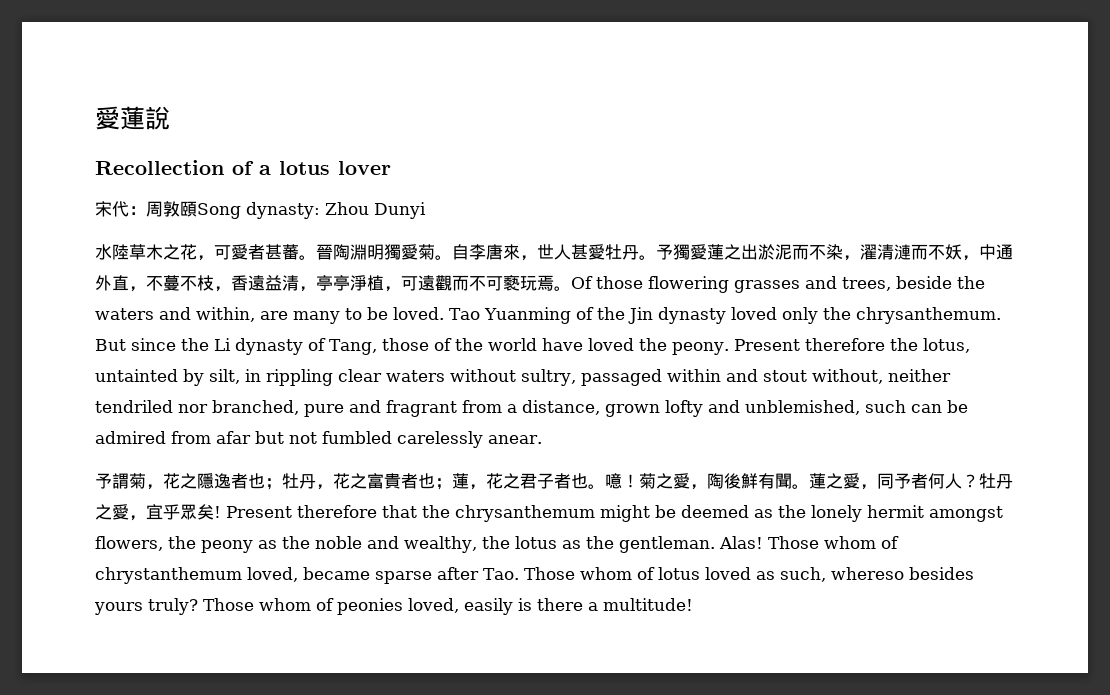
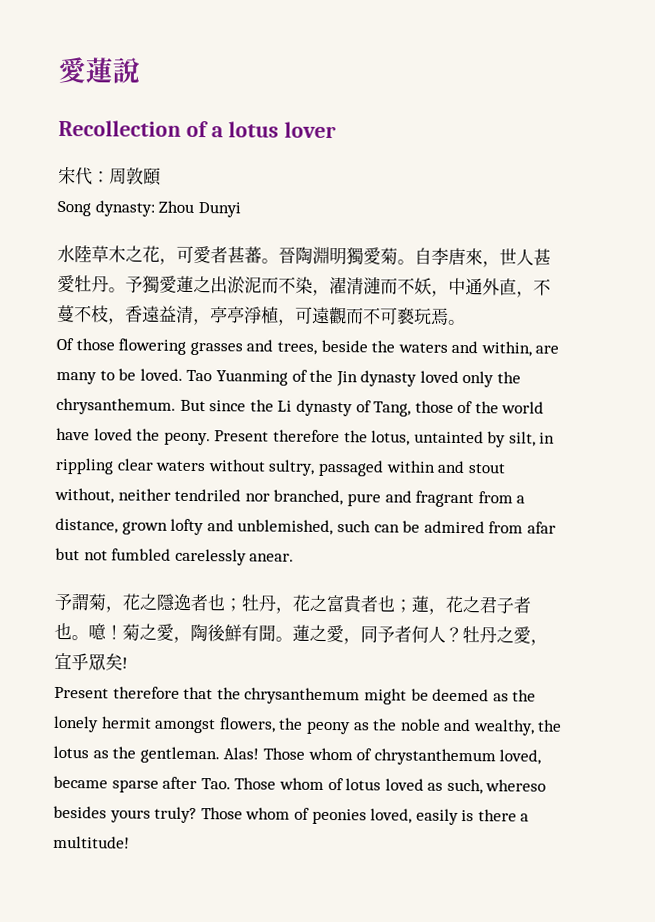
- 宋代：周敦頤Song dynasty: Zhou Dunyi
+ 宋代：周敦頤
+ Song dynasty: Zhou Dunyi
- 予獨愛蓮之出淤泥而不染，濯清漣而不妖，中通外直，不蔓不枝，香遠益清，亭亭淨植，可遠觀而不可褻玩焉。Of those flowering grasses and trees, beside the waters and within, are many to be loved.
+ 予獨愛蓮之出淤泥而不染，濯清漣而不妖，中通外直，不蔓不枝，香遠益清，亭亭淨植，可遠觀而不可褻玩焉。
+ Of those flowering grasses and trees, beside the waters and within, are many to be loved.
- 牡丹之愛，宜乎眾矣! Present therefore that the chrysanthemum might be deemed as the lonely hermit amongst flowers, the peony as the noble and wealthy, the lotus as the gentleman.
+ 牡丹之愛，宜乎眾矣!
+ Present therefore that the chrysanthemum might be deemed as the lonely hermit amongst flowers, the peony as the noble and wealthy, the lotus as the gentleman.

